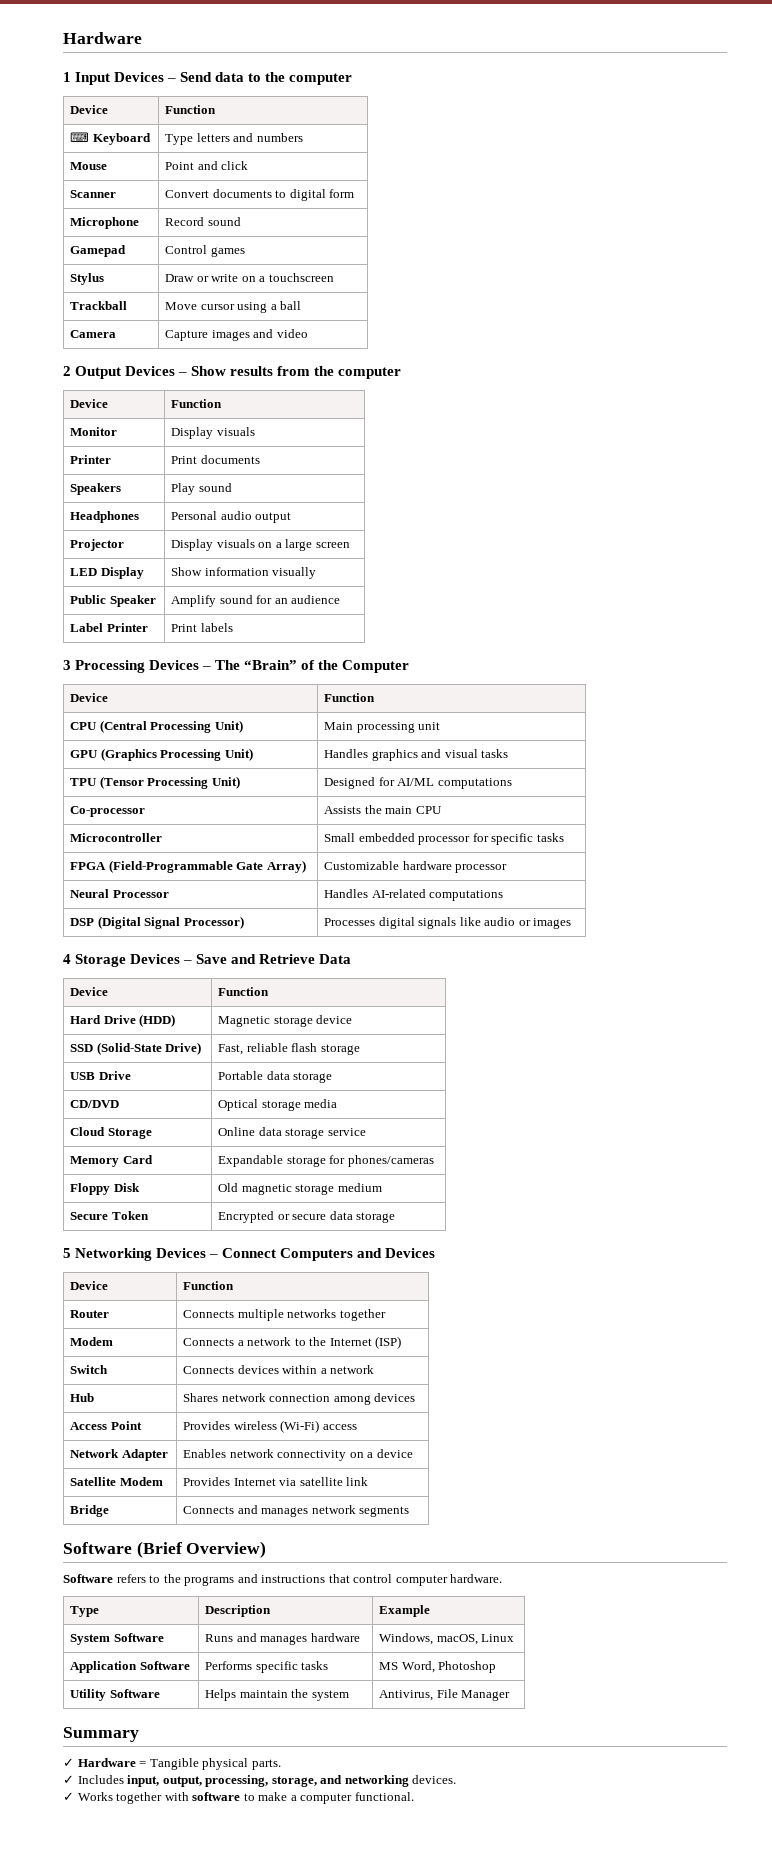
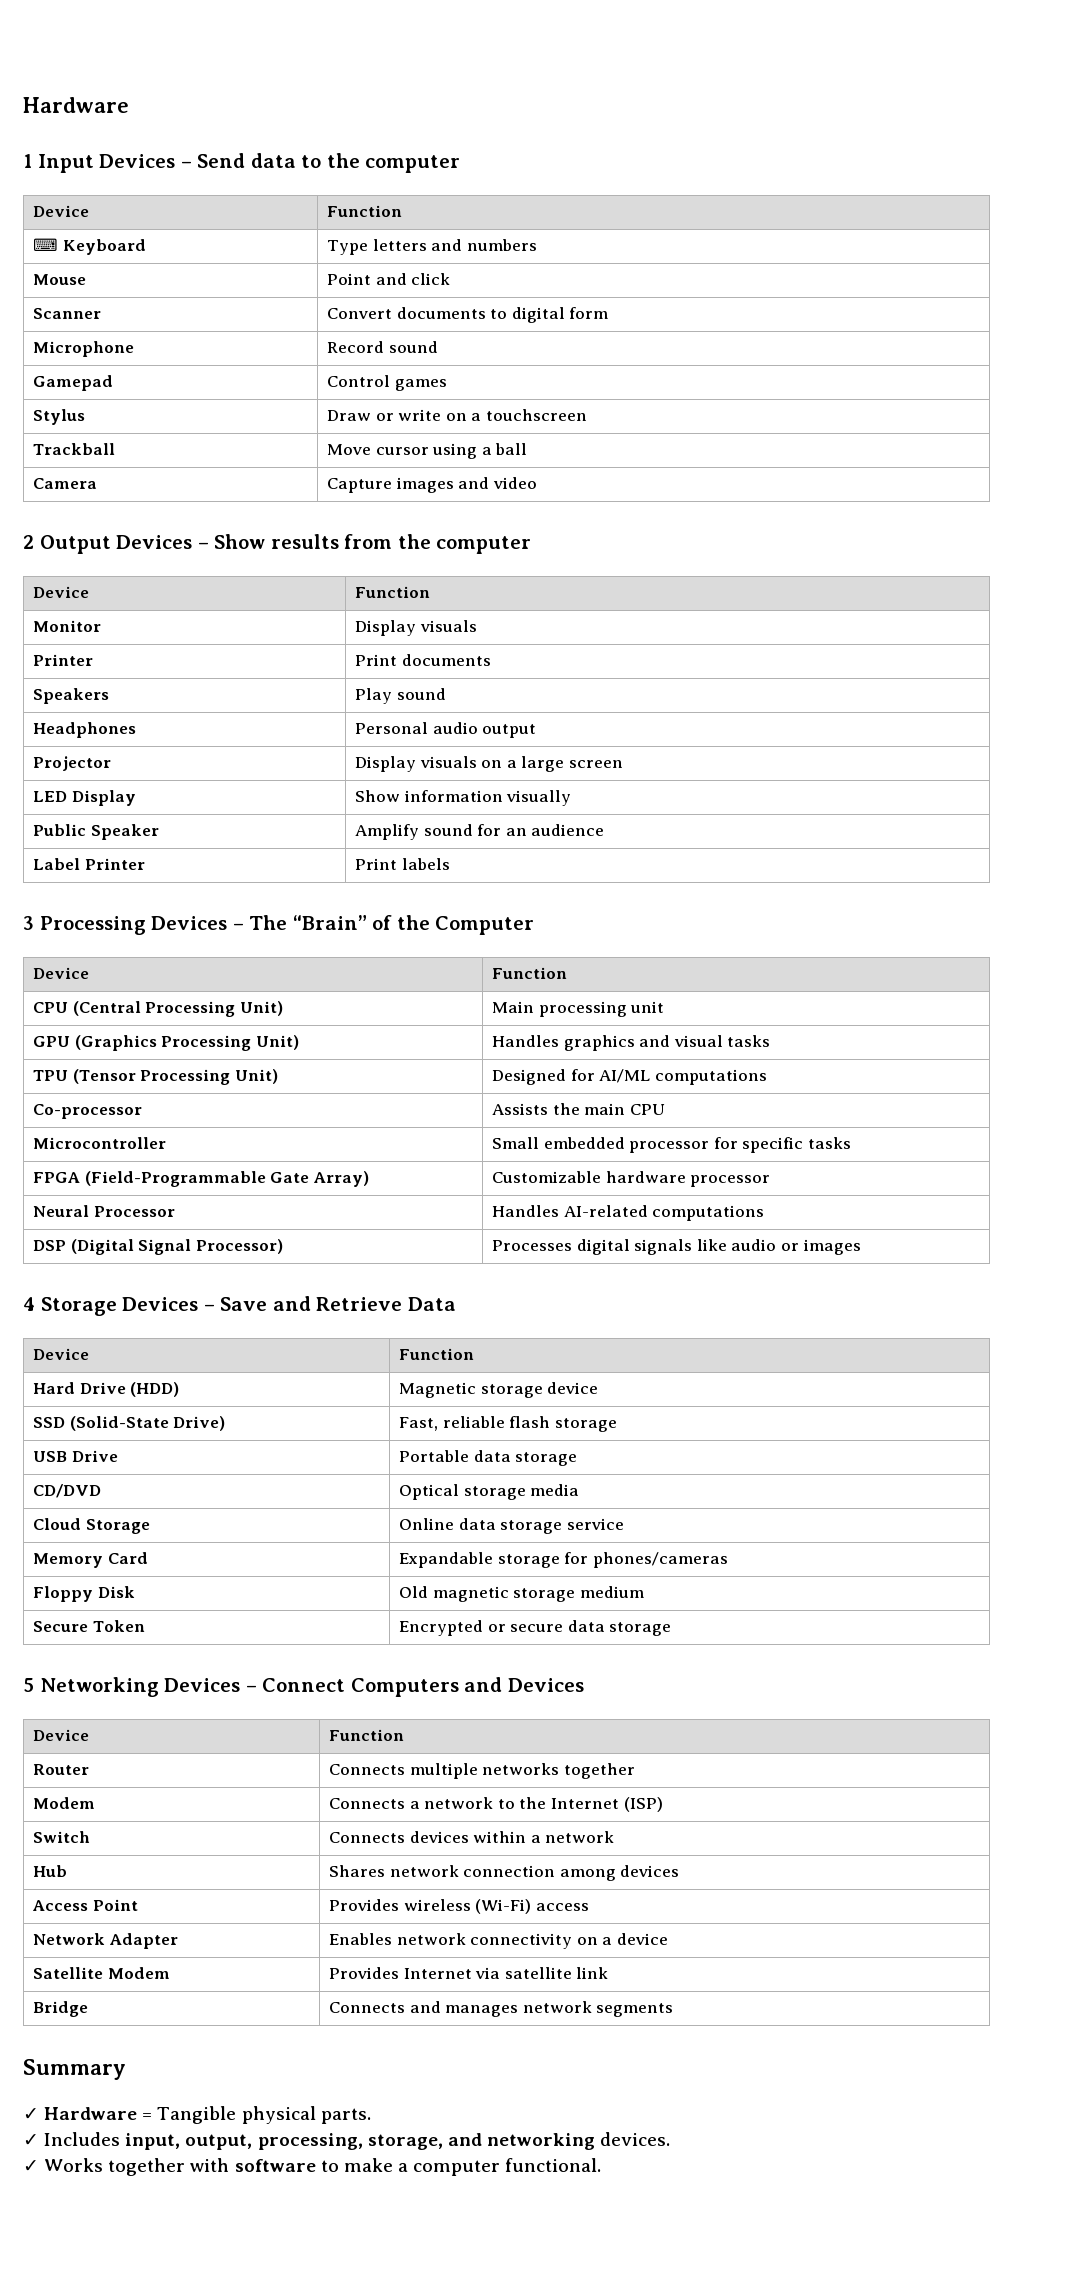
- Software (Brief Overview)
- Software refers to the programs and instructions that control computer hardware.
- Type | Description | Example
- System Software | Runs and manages hardware | Windows, macOS, Linux
- Application Software | Performs specific tasks | MS Word, Photoshop
- Utility Software | Helps maintain the system | Antivirus, File Manager

